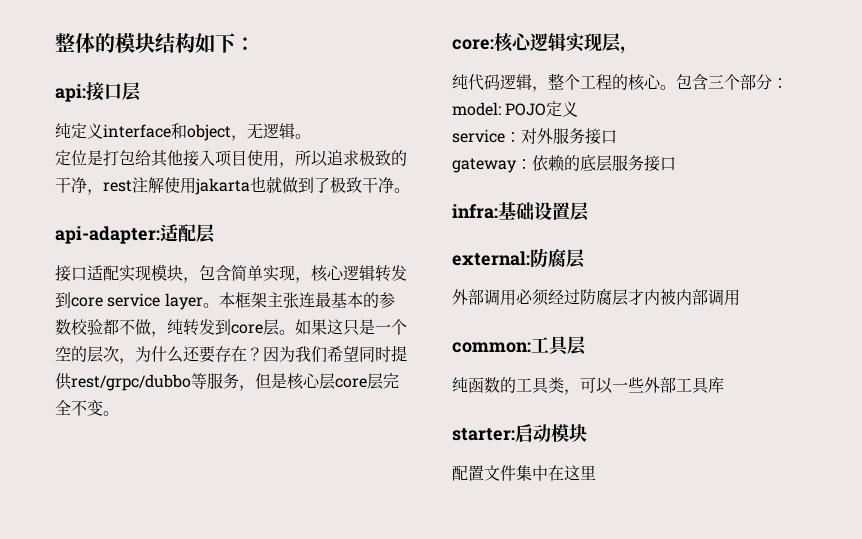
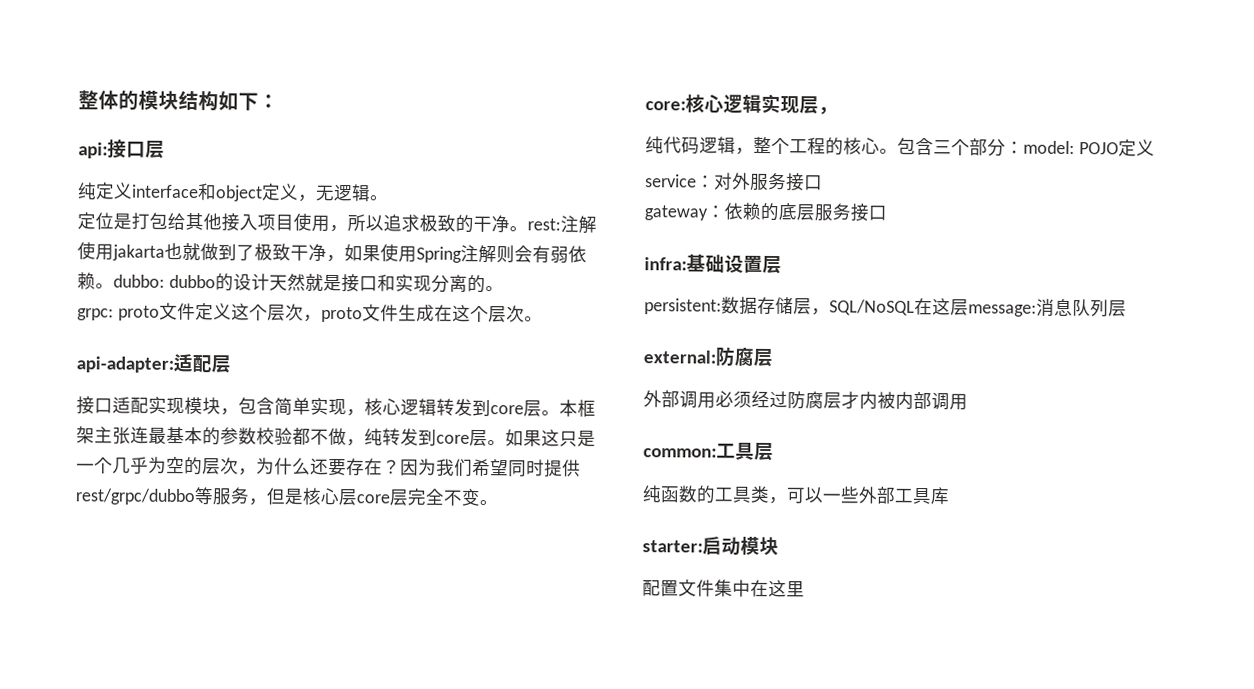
- 纯定义interface和object，无逻辑。
+ 纯定义interface和object定义，无逻辑。
- 定位是打包给其他接入项目使用，所以追求极致的干净，rest注解使用jakarta也就做到了极致干净。
+ 定位是打包给其他接入项目使用，所以追求极致的干净。rest:注解使用jakarta也就做到了极致干净，如果使用Spring注解则会有弱依赖。dubbo: dubbo的设计天然就是接口和实现分离的。
+ grpc: proto文件定义这个层次，proto文件生成在这个层次。
- 接口适配实现模块，包含简单实现，核心逻辑转发到core service layer。
+ 接口适配实现模块，包含简单实现，核心逻辑转发到core层。
- 如果这只是一个空的层次，为什么还要存在？
+ 如果这只是一个几乎为空的层次，为什么还要存在？
+ persistent:数据存储层，SQL/NoSQL在这层message:消息队列层

